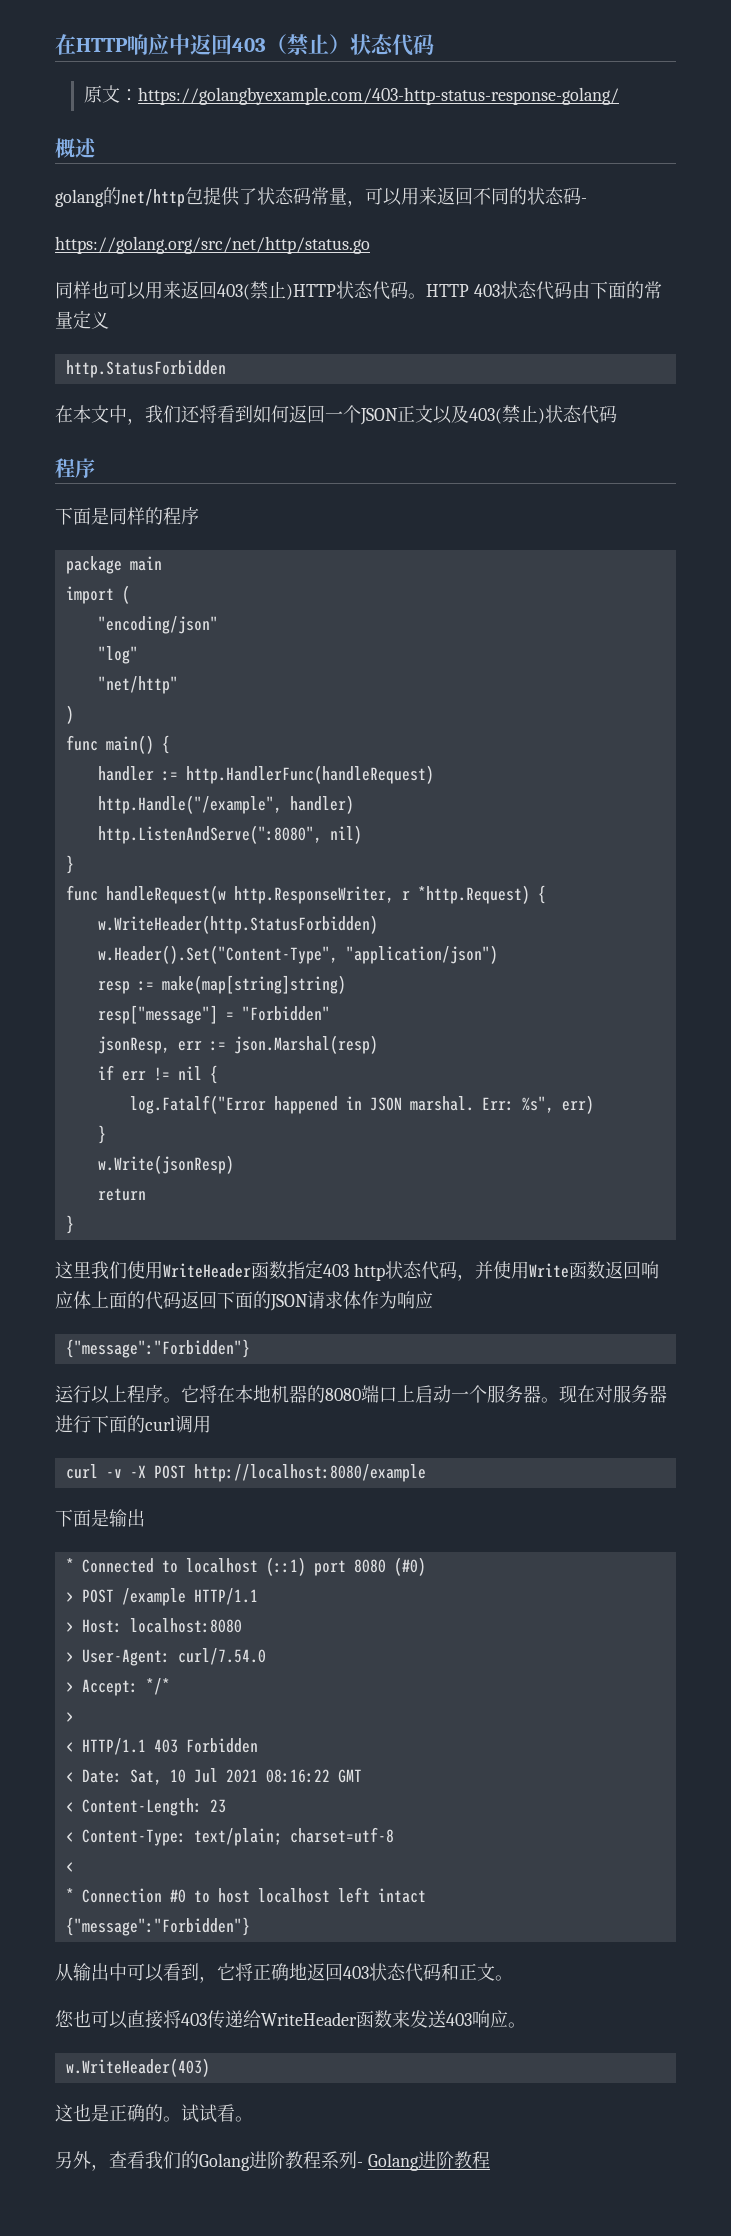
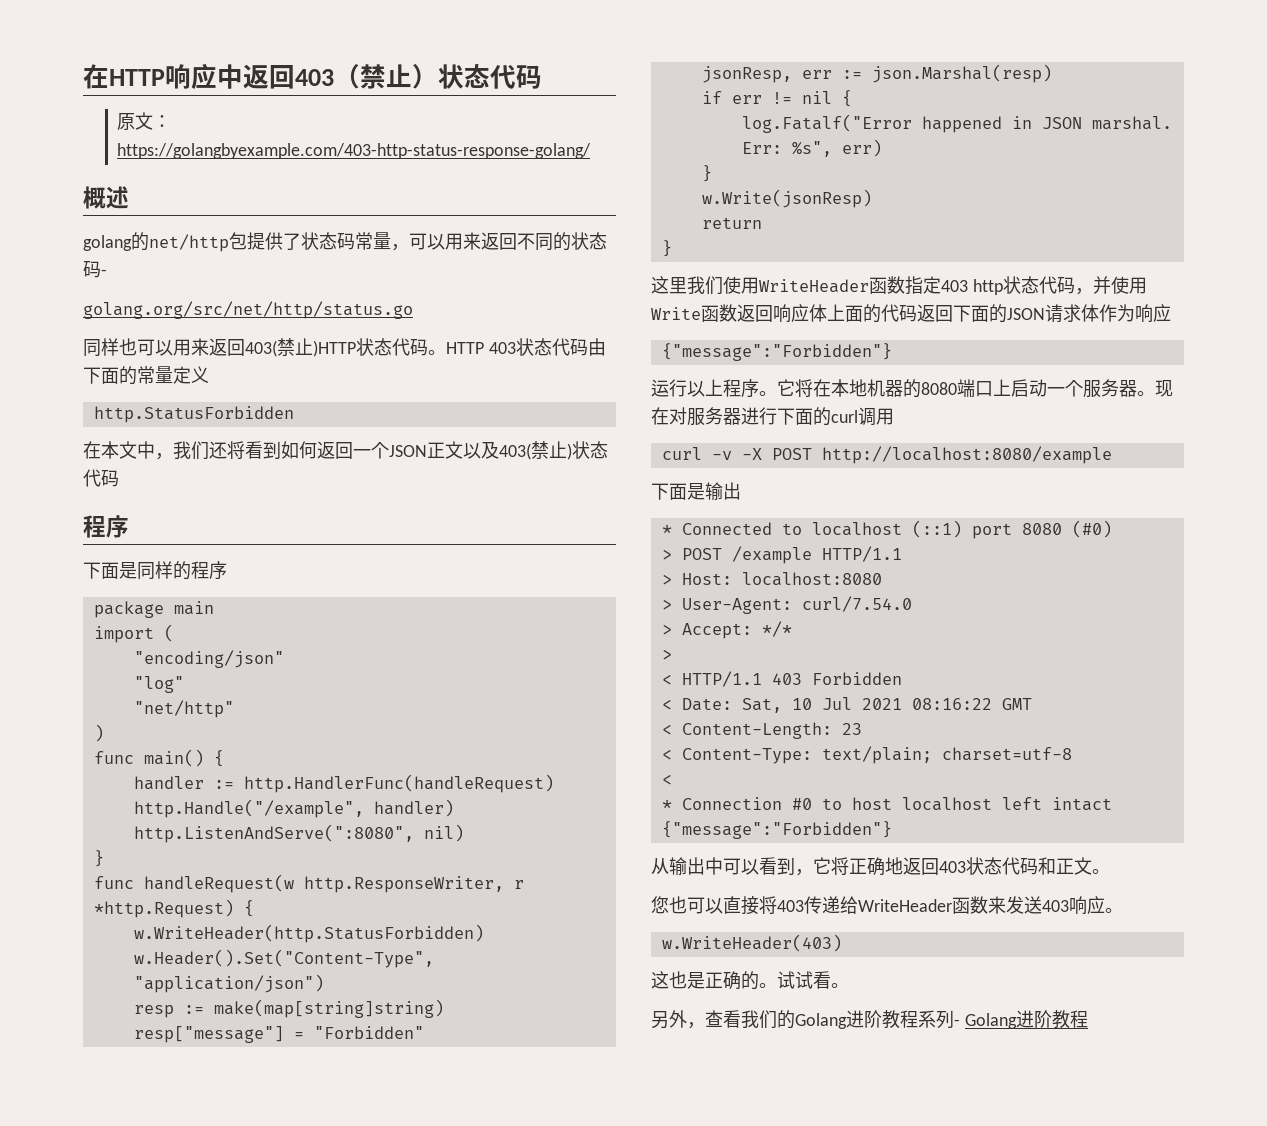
- https://golang.org/src/net/http/status.go
+ golang.org/src/net/http/status.go

